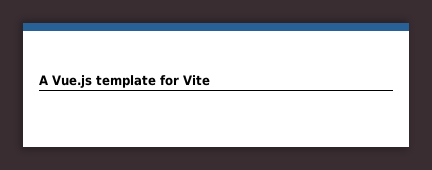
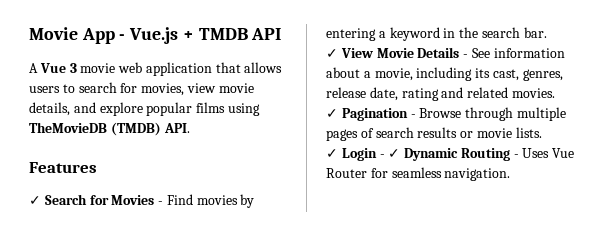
- A Vue.js template for Vite
+ Movie App - Vue.js + TMDB API
+ A Vue 3 movie web application that allows users to search for movies, view movie details, and explore popular films using TheMovieDB (TMDB) API.
+ Features
+ ✓ Search for Movies - Find movies by entering a keyword in the search bar.
+ ✓ View Movie Details - See information about a movie, including its cast, genres, release date, rating and related movies.
+ ✓ Pagination - Browse through multiple pages of search results or movie lists.
+ ✓ Login - ✓ Dynamic Routing - Uses Vue Router for seamless navigation.

